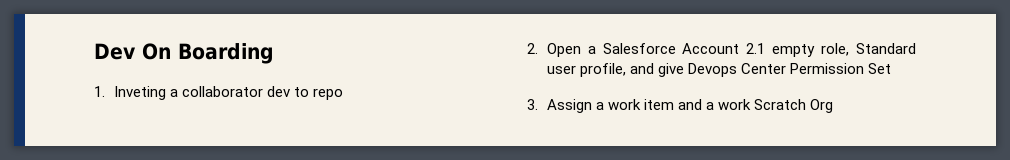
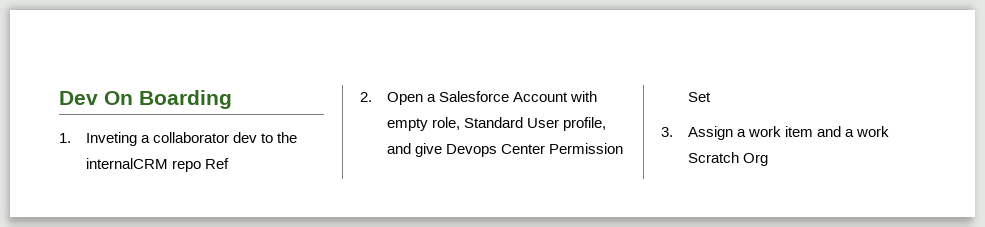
- 1. Inveting a collaborator dev to repo
+ 1. Inveting a collaborator dev to the internalCRM repo Ref
- 2. Open a Salesforce Account 2.1 empty role, Standard user profile, and give Devops Center Permission Set
+ 2. Open a Salesforce Account with empty role, Standard User profile, and give Devops Center Permission Set

